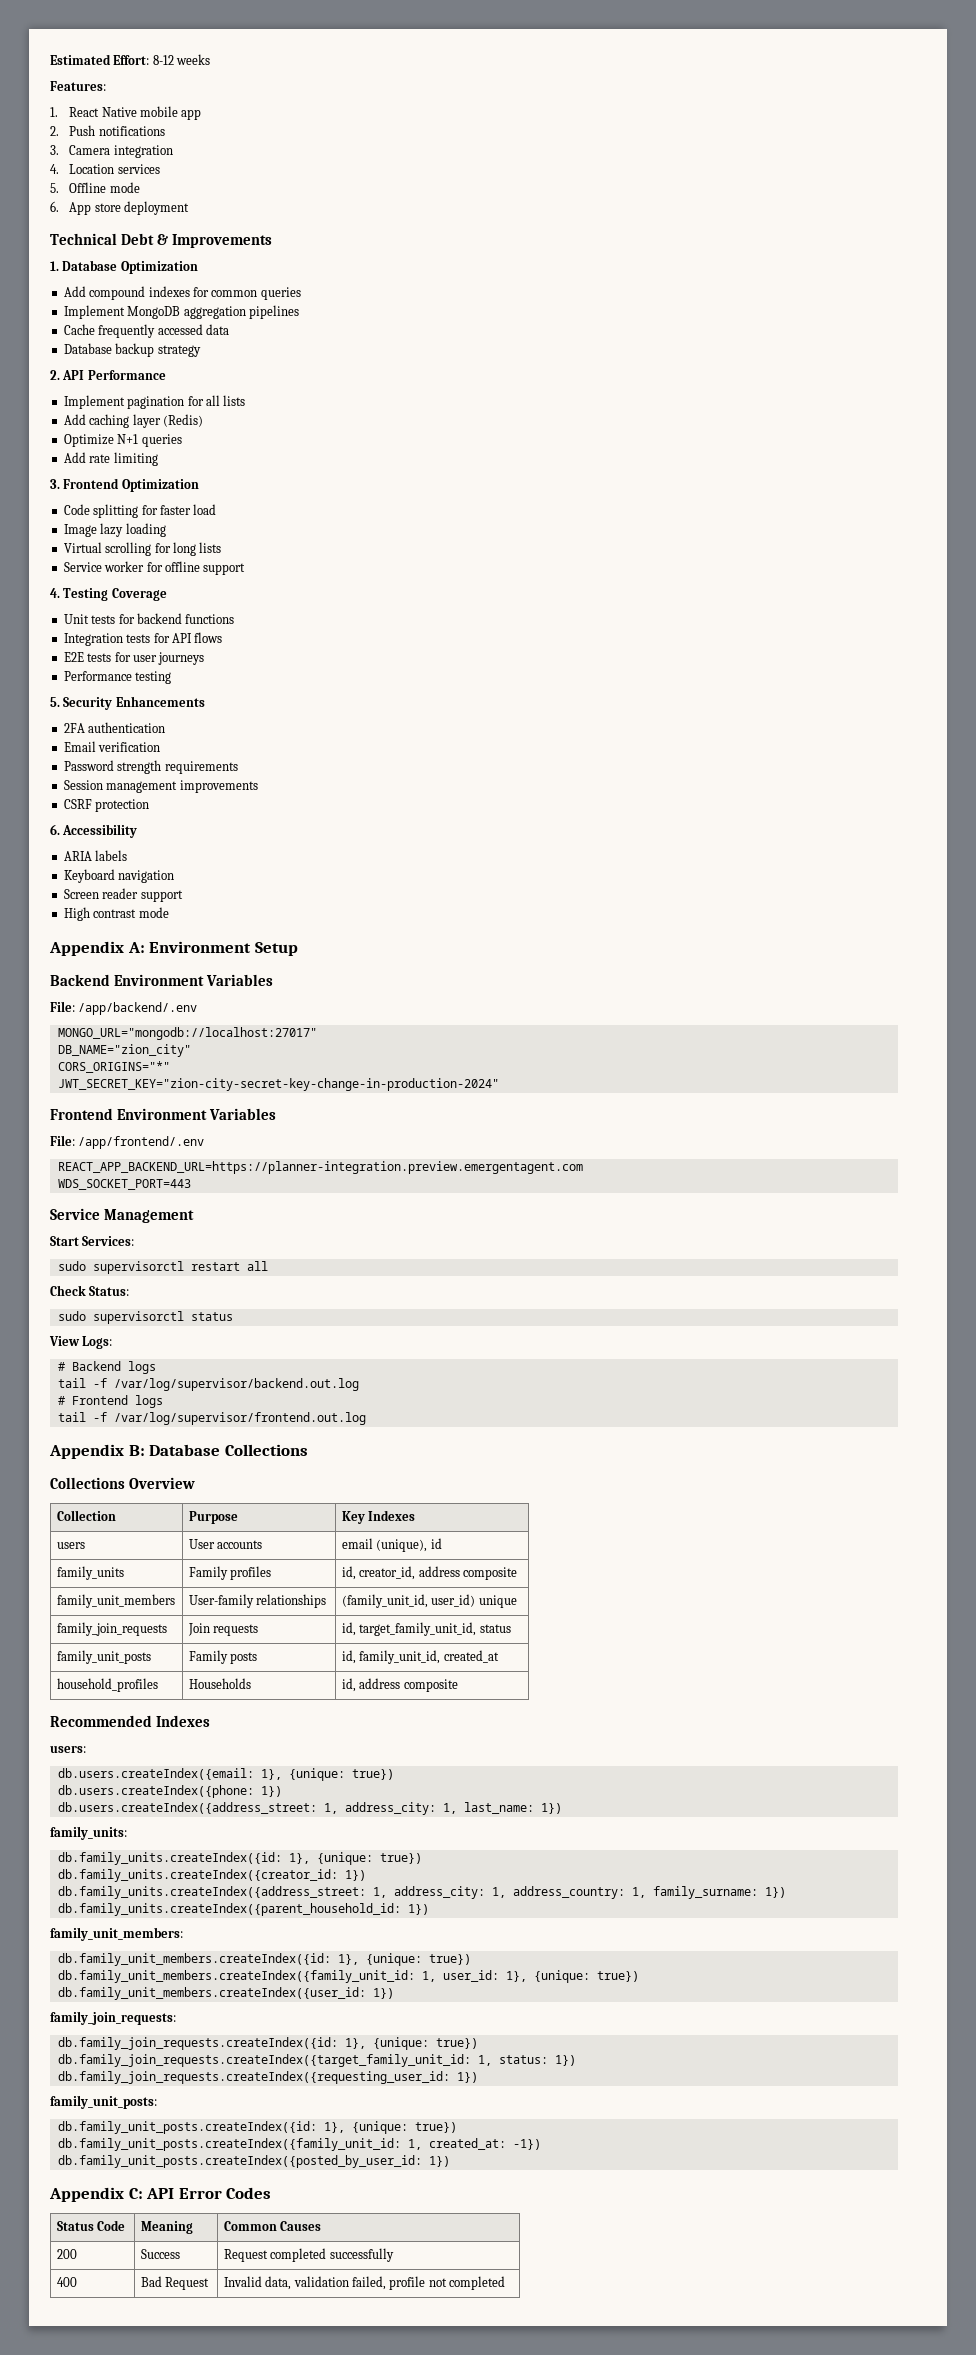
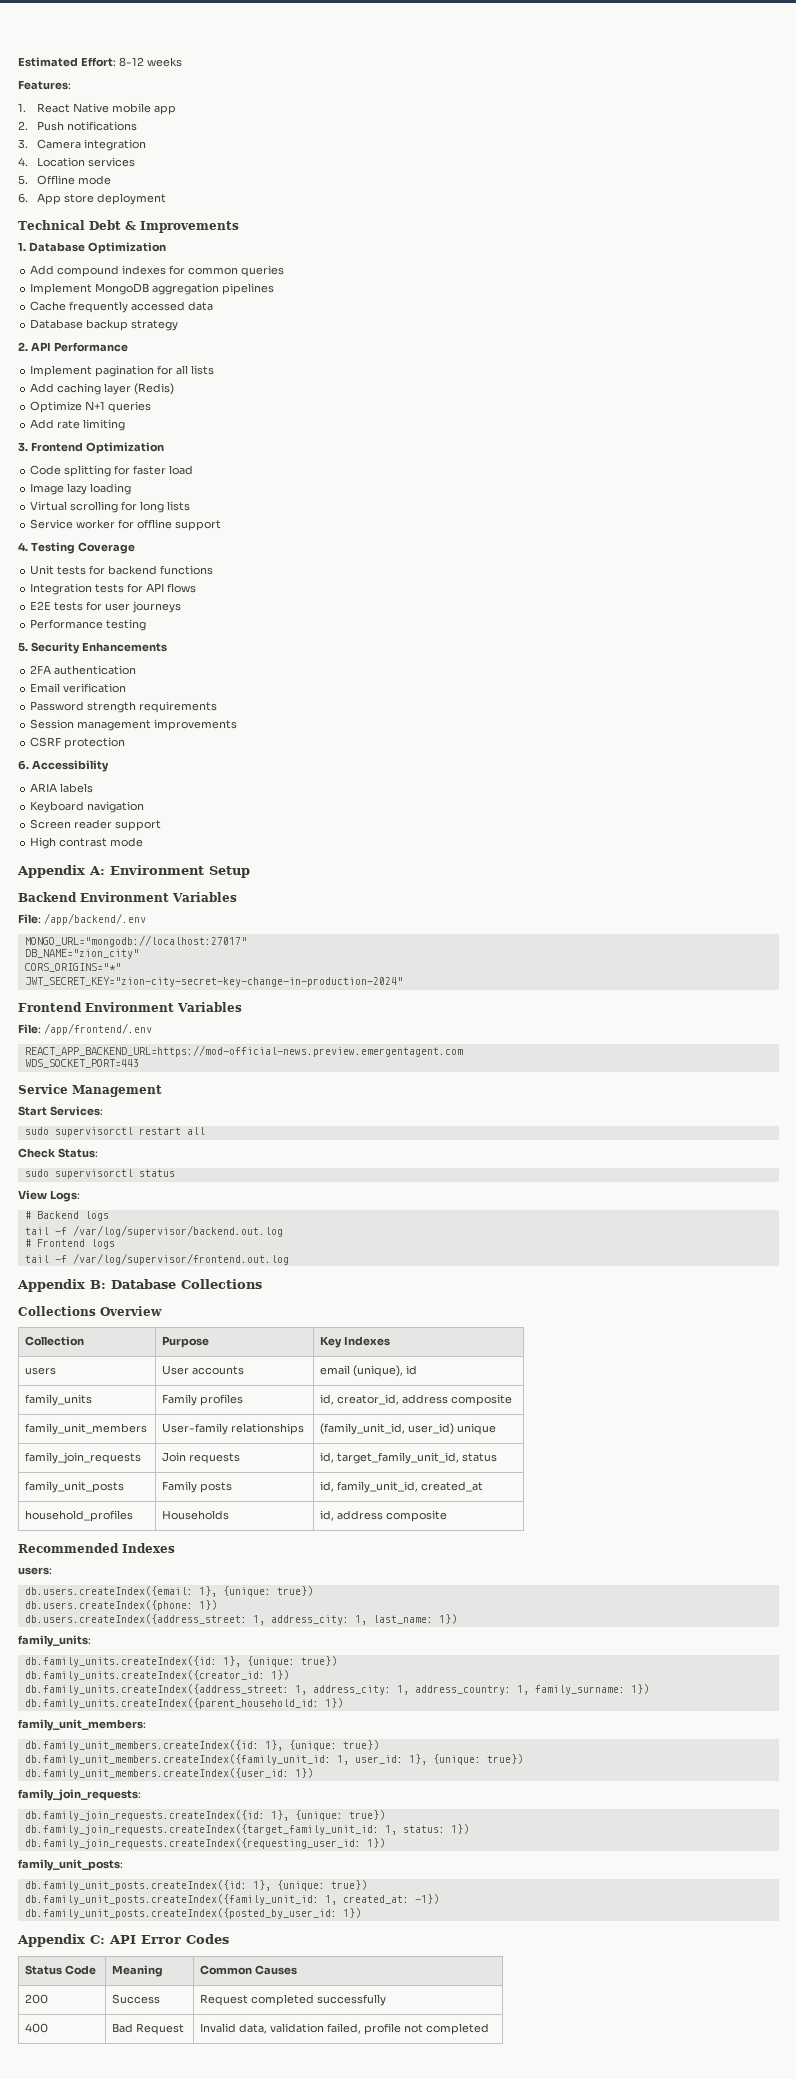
- REACT_APP_BACKEND_URL=https://planner-integration.preview.emergentagent.com
+ REACT_APP_BACKEND_URL=https://mod-official-news.preview.emergentagent.com

